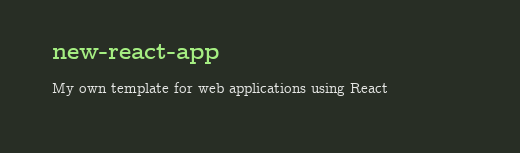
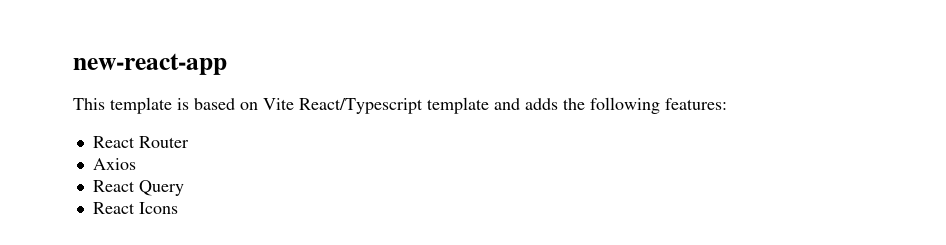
- My own template for web applications using React
+ This template is based on Vite React/Typescript template and adds the following features:
+ React Router
+ Axios
+ React Query
+ React Icons

